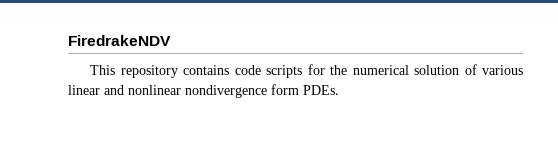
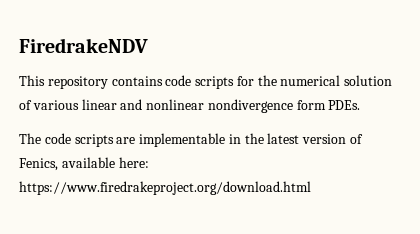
+ The code scripts are implementable in the latest version of Fenics, available here: https://www.firedrakeproject.org/download.html

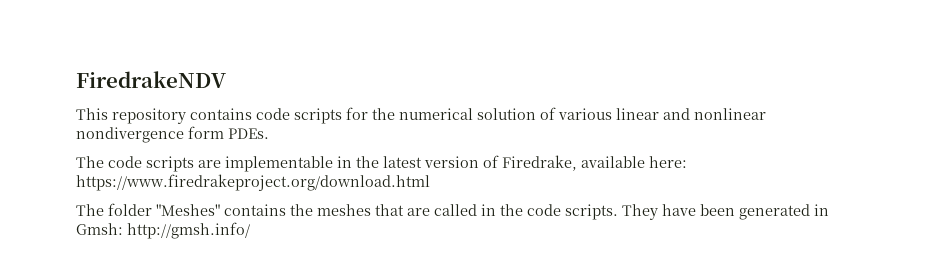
- The code scripts are implementable in the latest version of Fenics, available here: https://www.firedrakeproject.org/download.html
+ The code scripts are implementable in the latest version of Firedrake, available here: https://www.firedrakeproject.org/download.html
+ The folder "Meshes" contains the meshes that are called in the code scripts. They have been generated in Gmsh: http://gmsh.info/

